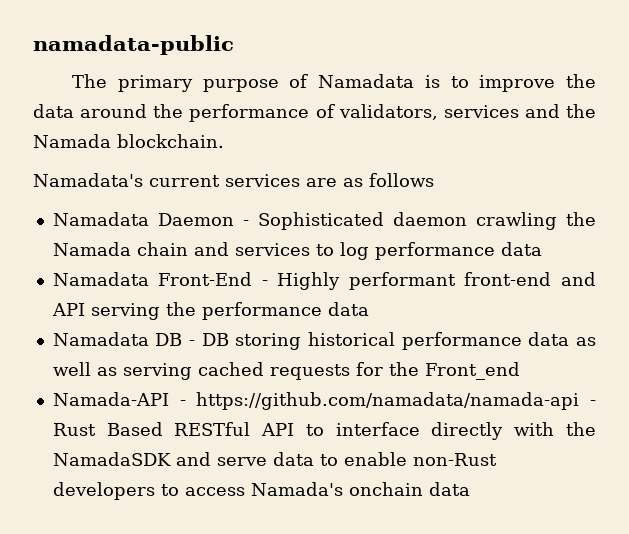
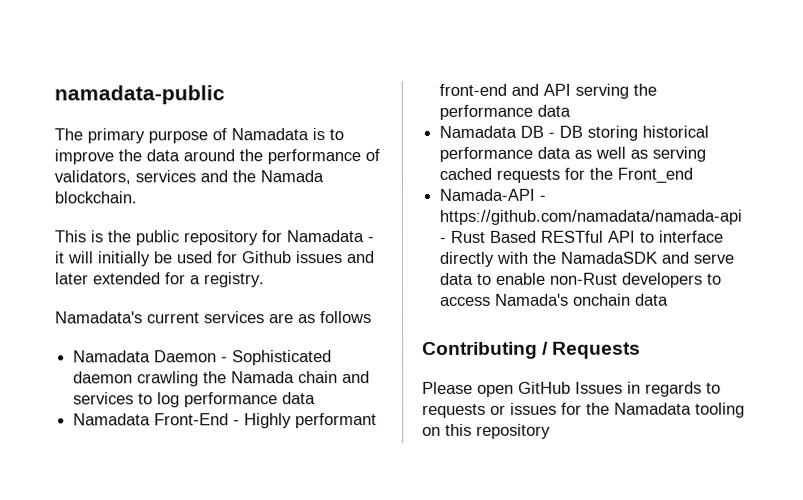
+ This is the public repository for Namadata - it will initially be used for Github issues and later extended for a registry.
+ Contributing / Requests
+ Please open GitHub Issues in regards to requests or issues for the Namadata tooling on this repository

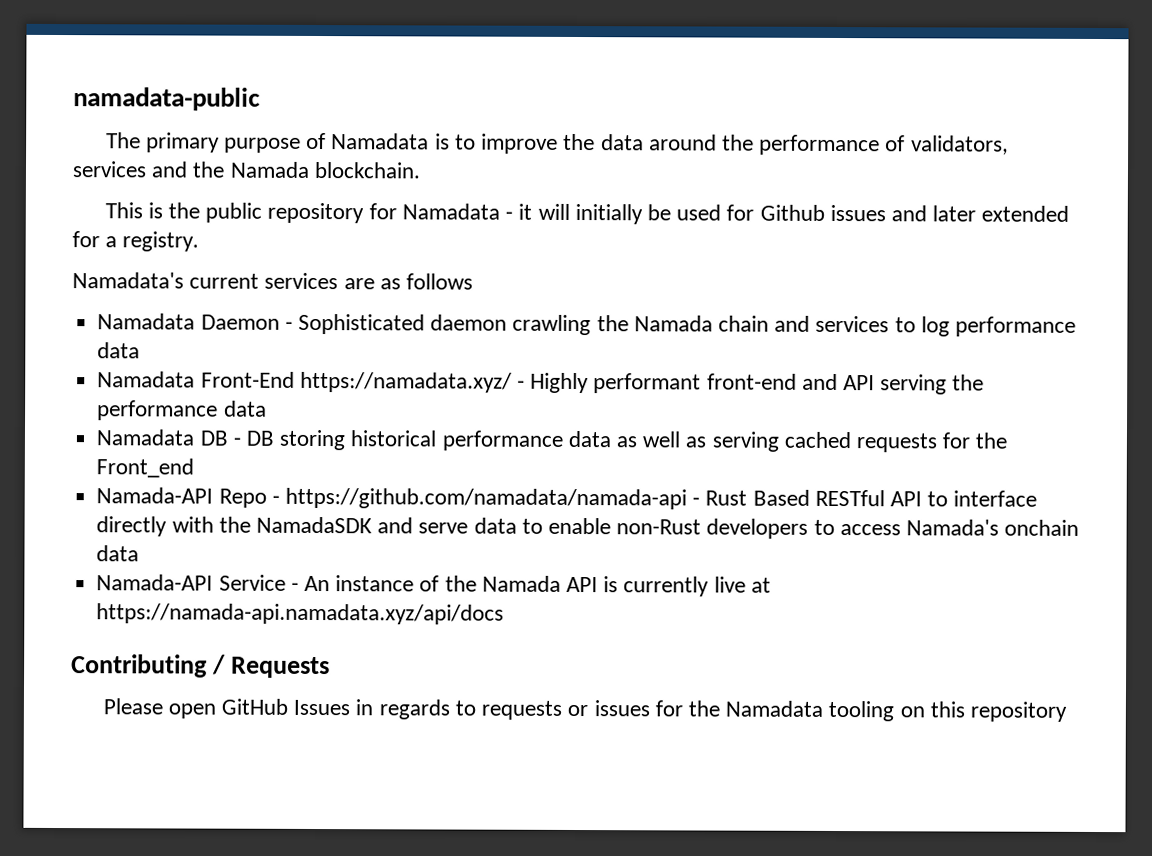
- Namadata Front-End - Highly performant front-end and API serving the performance data
+ Namadata Front-End https://namadata.xyz/ - Highly performant front-end and API serving the performance data
- Namada-API - https://github.com/namadata/namada-api - Rust Based RESTful API to interface directly with the NamadaSDK and serve data to enable non-Rust developers to access Namada's onchain data
+ Namada-API Repo - https://github.com/namadata/namada-api - Rust Based RESTful API to interface directly with the NamadaSDK and serve data to enable non-Rust developers to access Namada's onchain data
+ Namada-API Service - An instance of the Namada API is currently live at https://namada-api.namadata.xyz/api/docs

